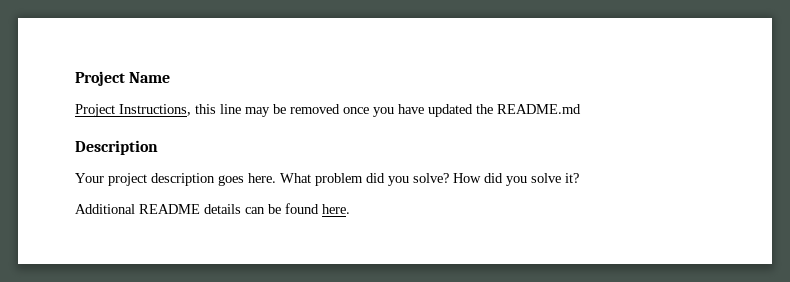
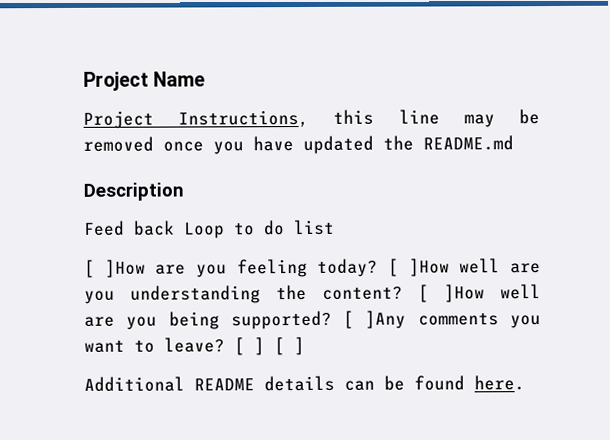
- Your project description goes here. What problem did you solve? How did you solve it?
+ Feed back Loop to do list
+ [ ]How are you feeling today? [ ]How well are you understanding the content? [ ]How well are you being supported? [ ]Any comments you want to leave? [ ] [ ]

